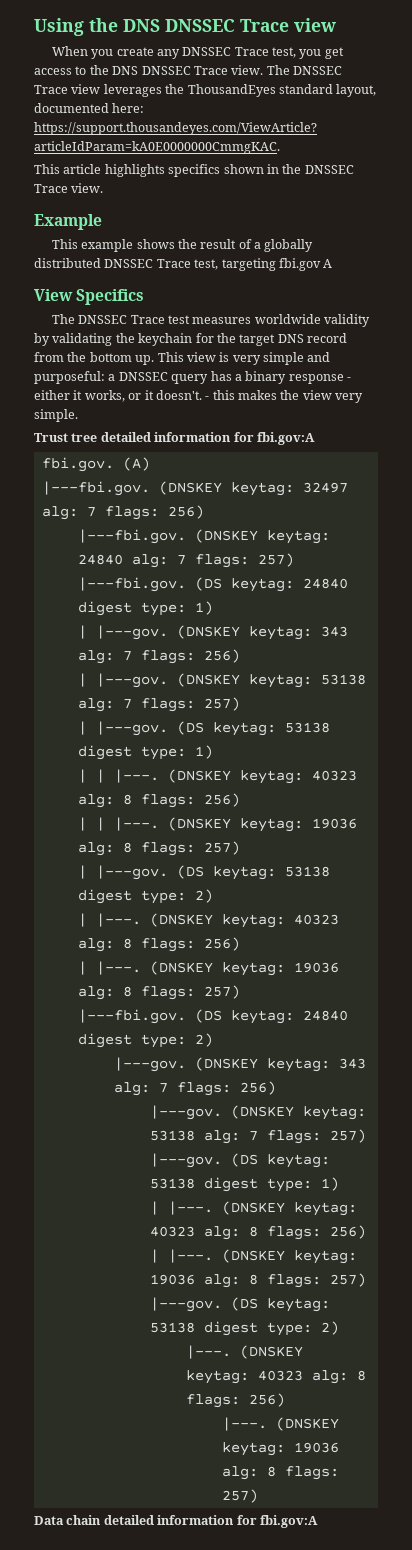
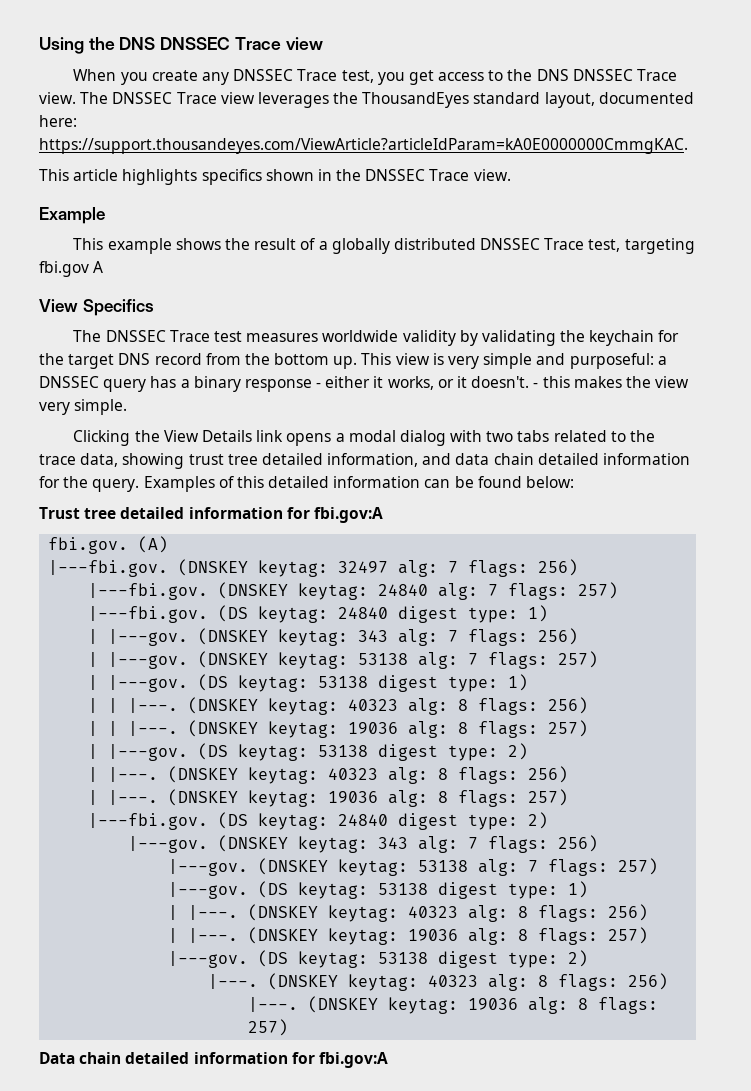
+ Clicking the View Details link opens a modal dialog with two tabs related to the trace data, showing trust tree detailed information, and data chain detailed information for the query. Examples of this detailed information can be found below:

